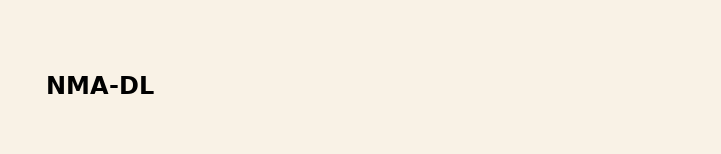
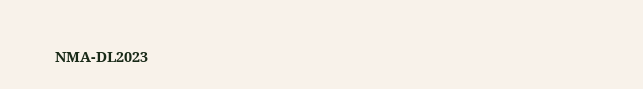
- NMA-DL
+ NMA-DL2023

